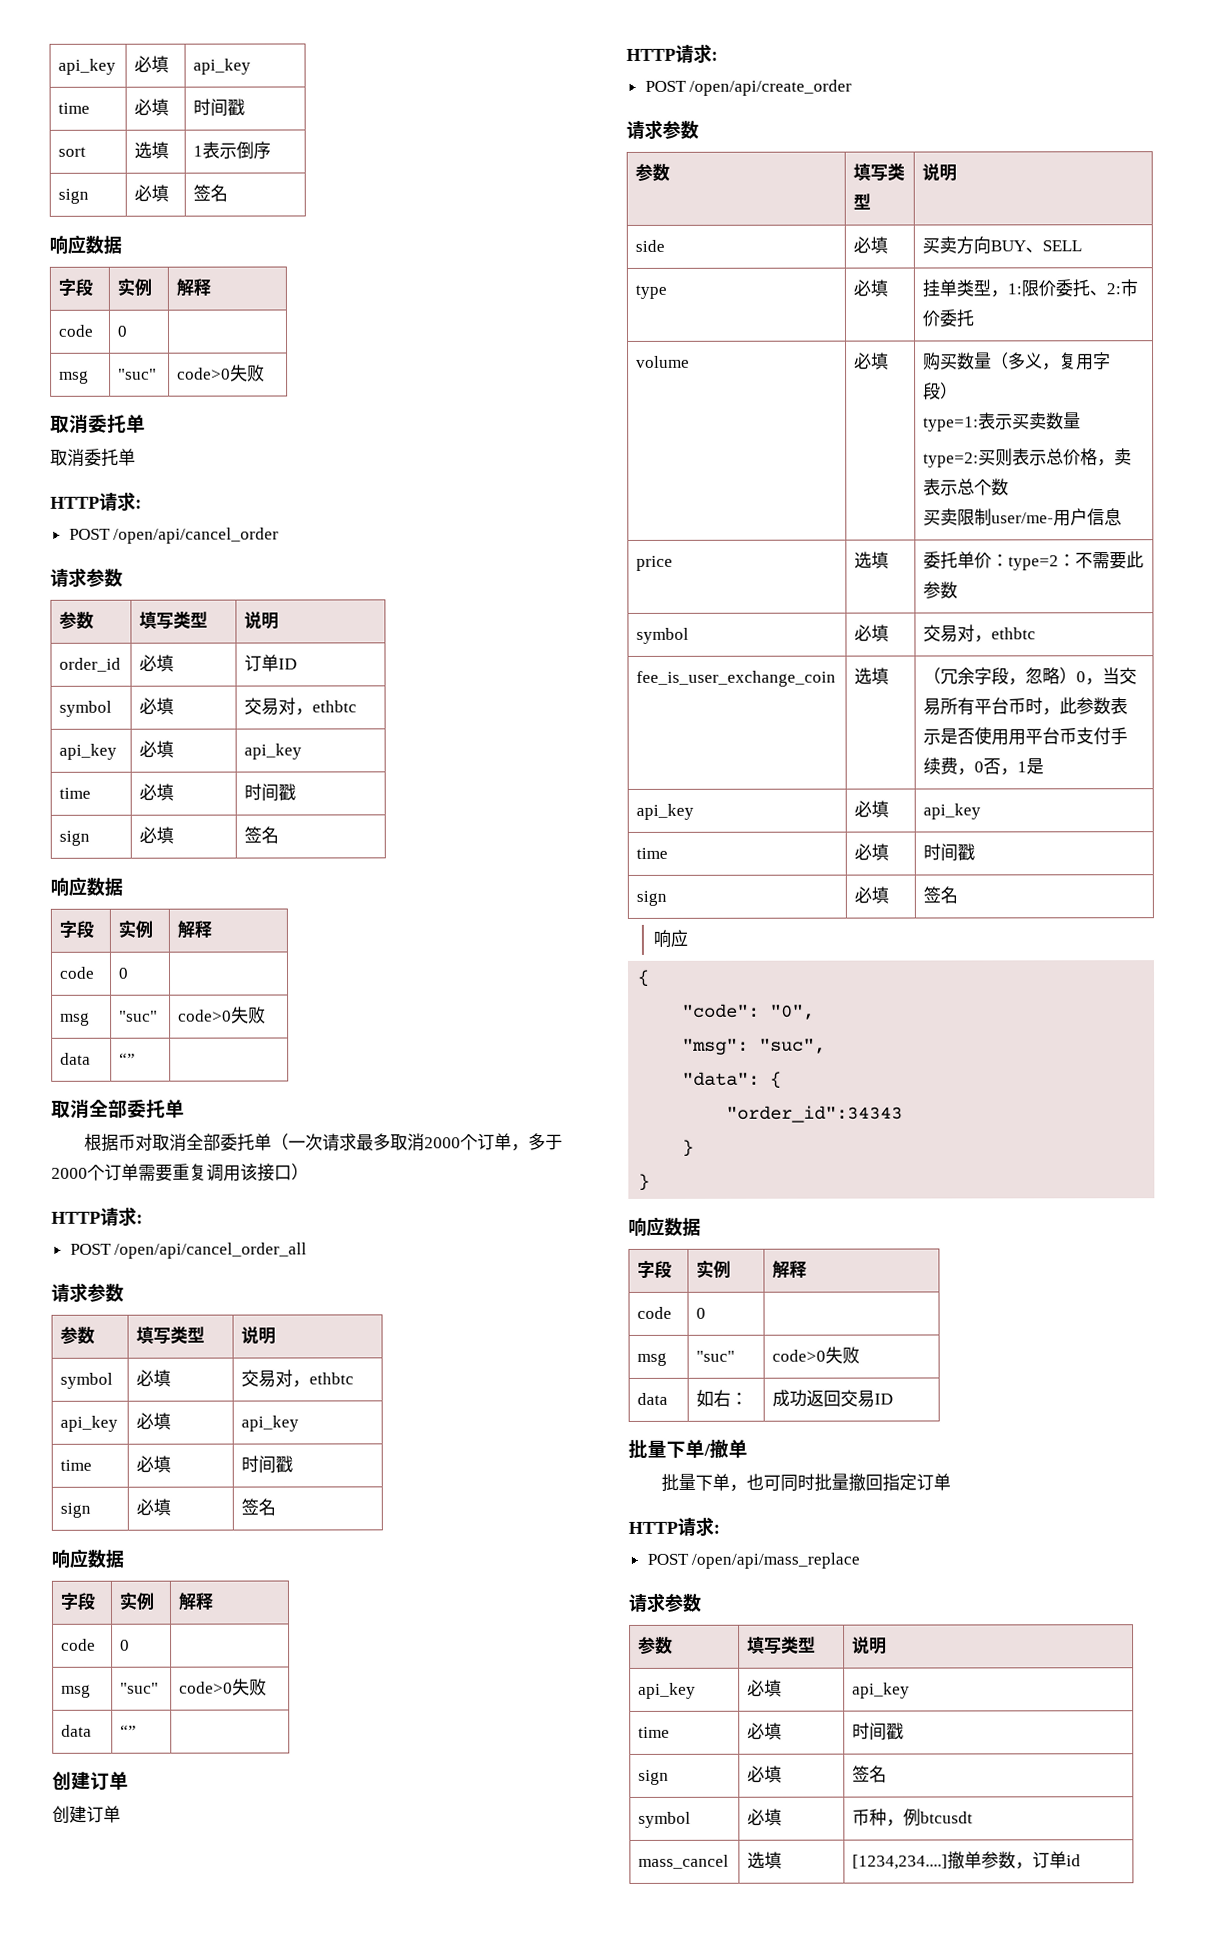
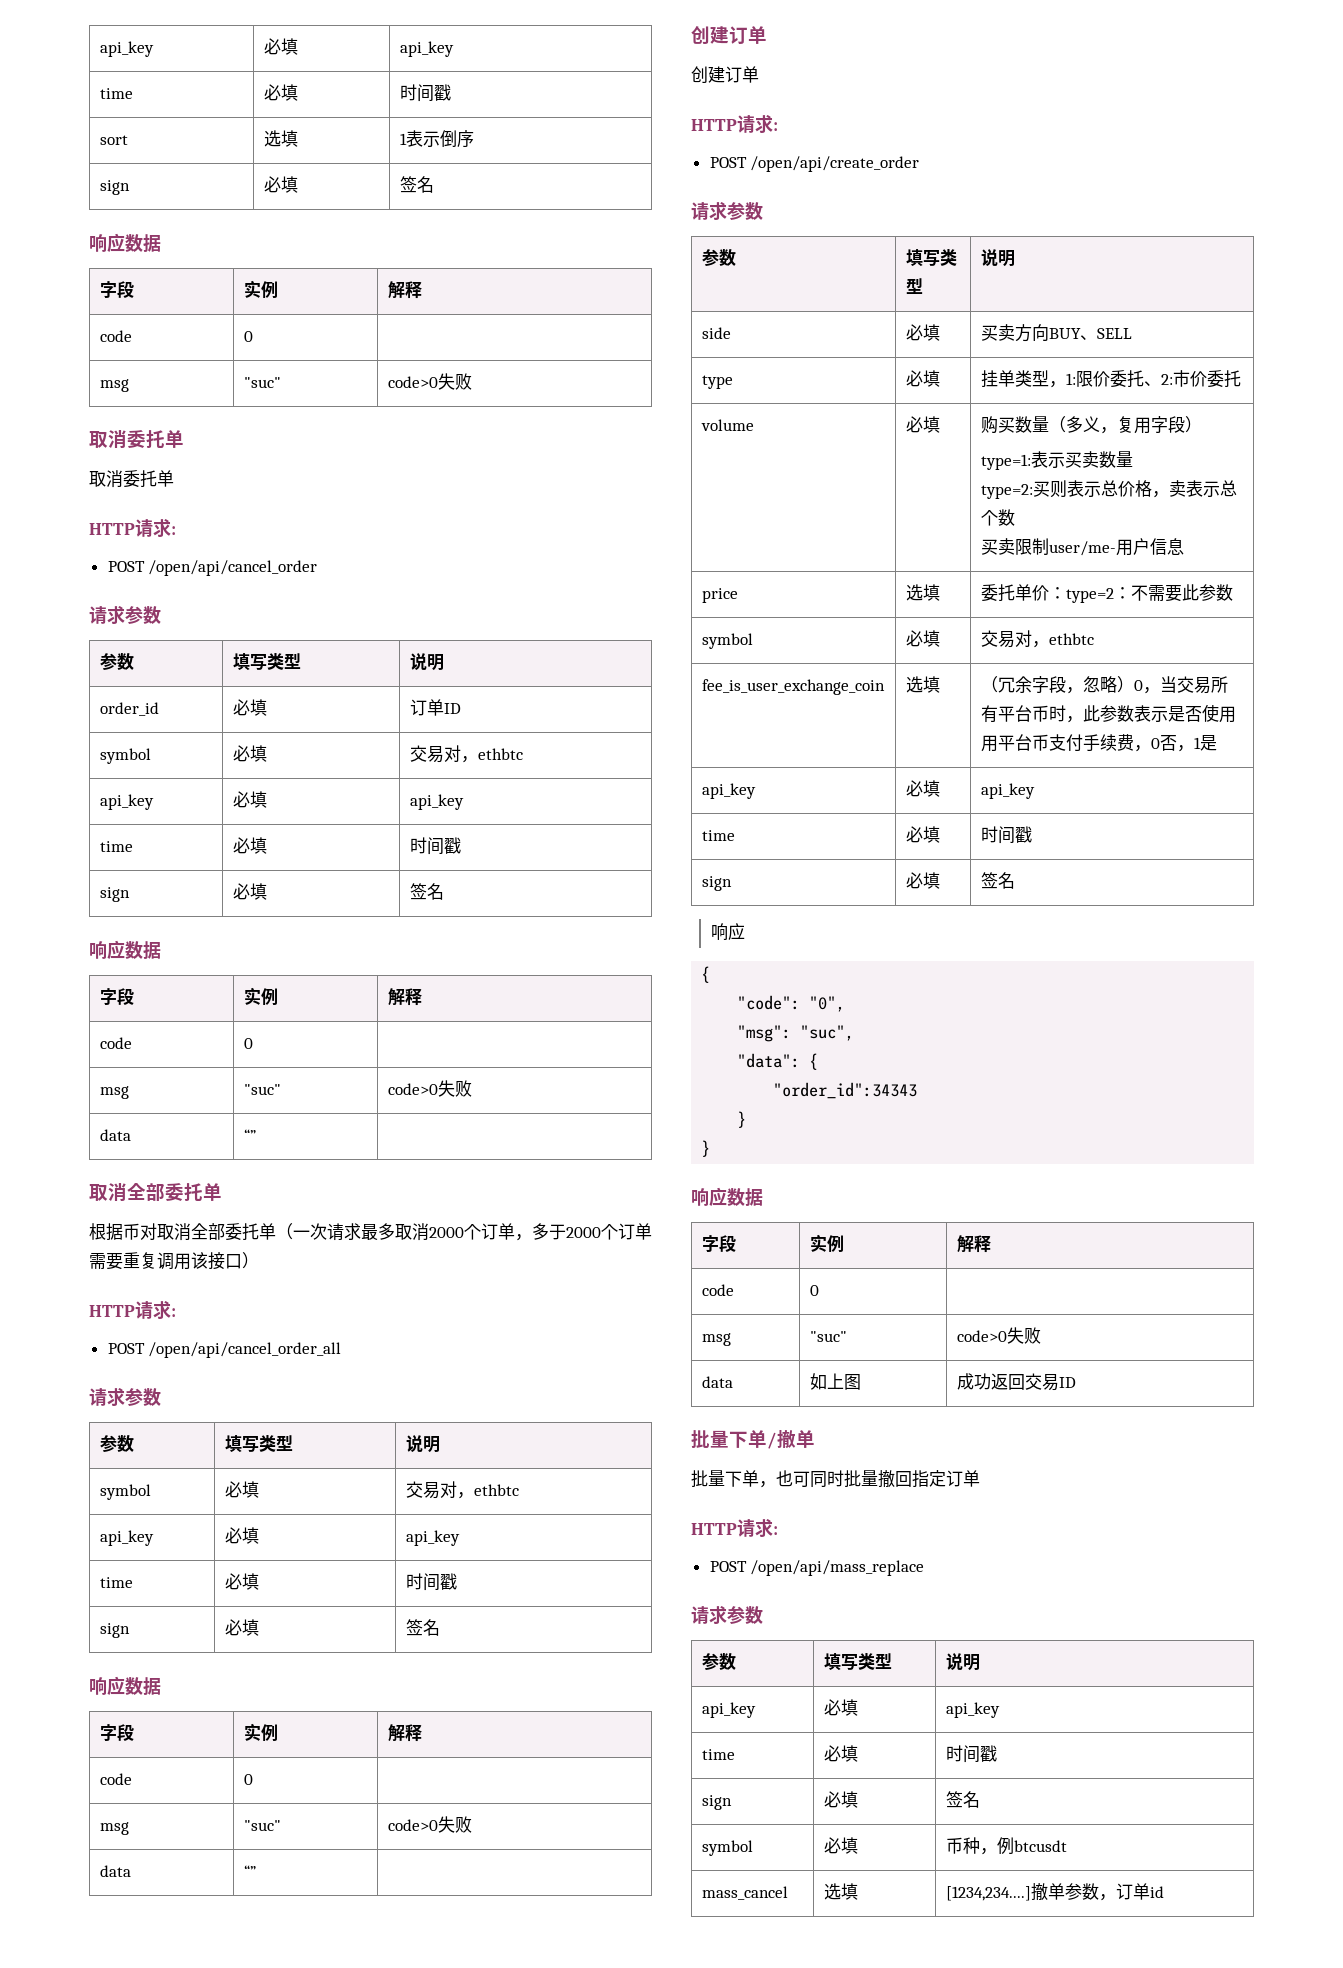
- data | 如右： | 成功返回交易ID
+ data | 如上图 | 成功返回交易ID

